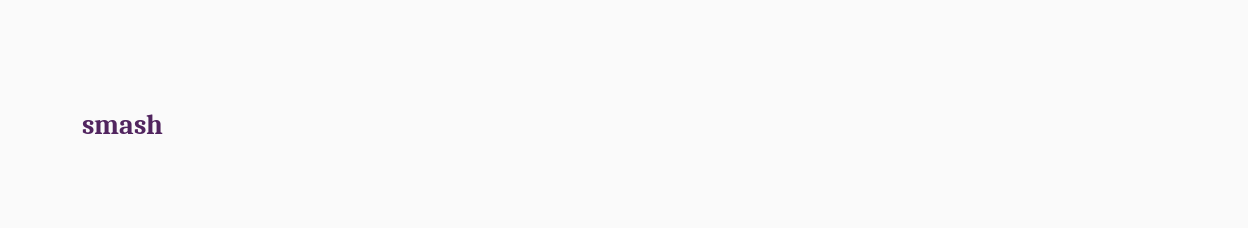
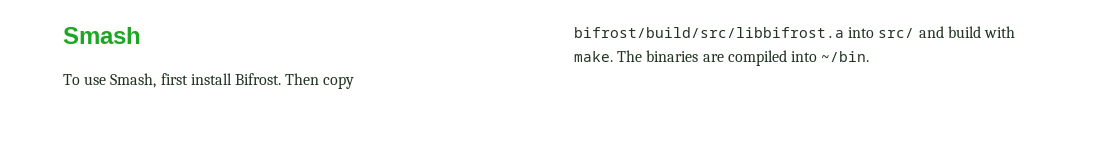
- smash
+ Smash
+ To use Smash, first install Bifrost. Then copy bifrost/build/src/libbifrost.a into src/ and build with make. The binaries are compiled into ~/bin.

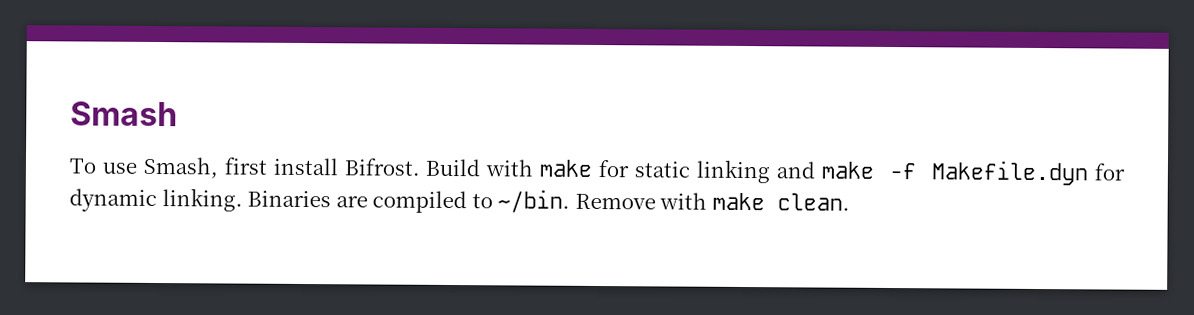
- Then copy bifrost/build/src/libbifrost.a into src/ and build with make. The binaries are compiled into ~/bin.
+ Build with make for static linking and make -f Makefile.dyn for dynamic linking. Binaries are compiled to ~/bin. Remove with make clean.

